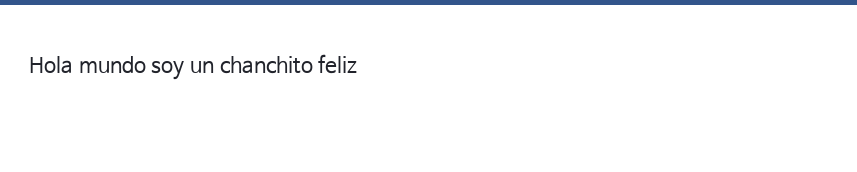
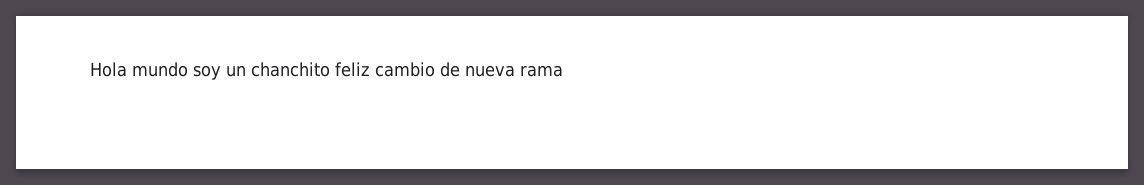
- Hola mundo soy un chanchito feliz
+ Hola mundo soy un chanchito feliz cambio de nueva rama

